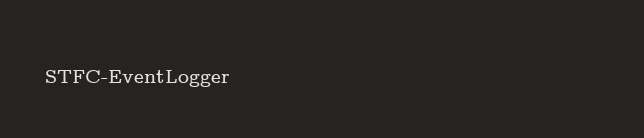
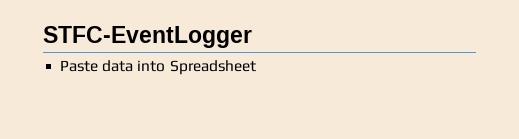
+ Paste data into Spreadsheet

